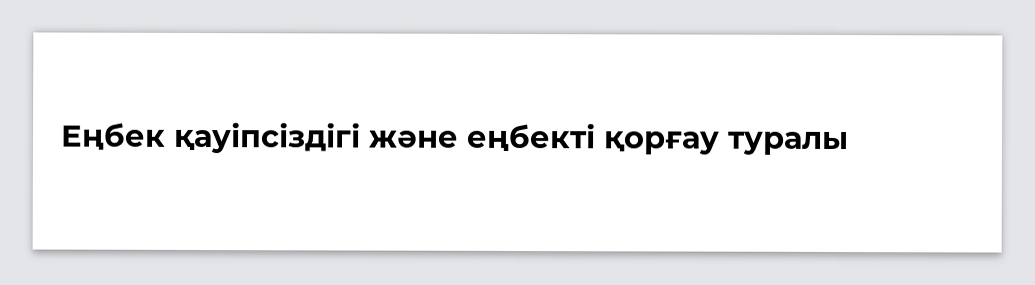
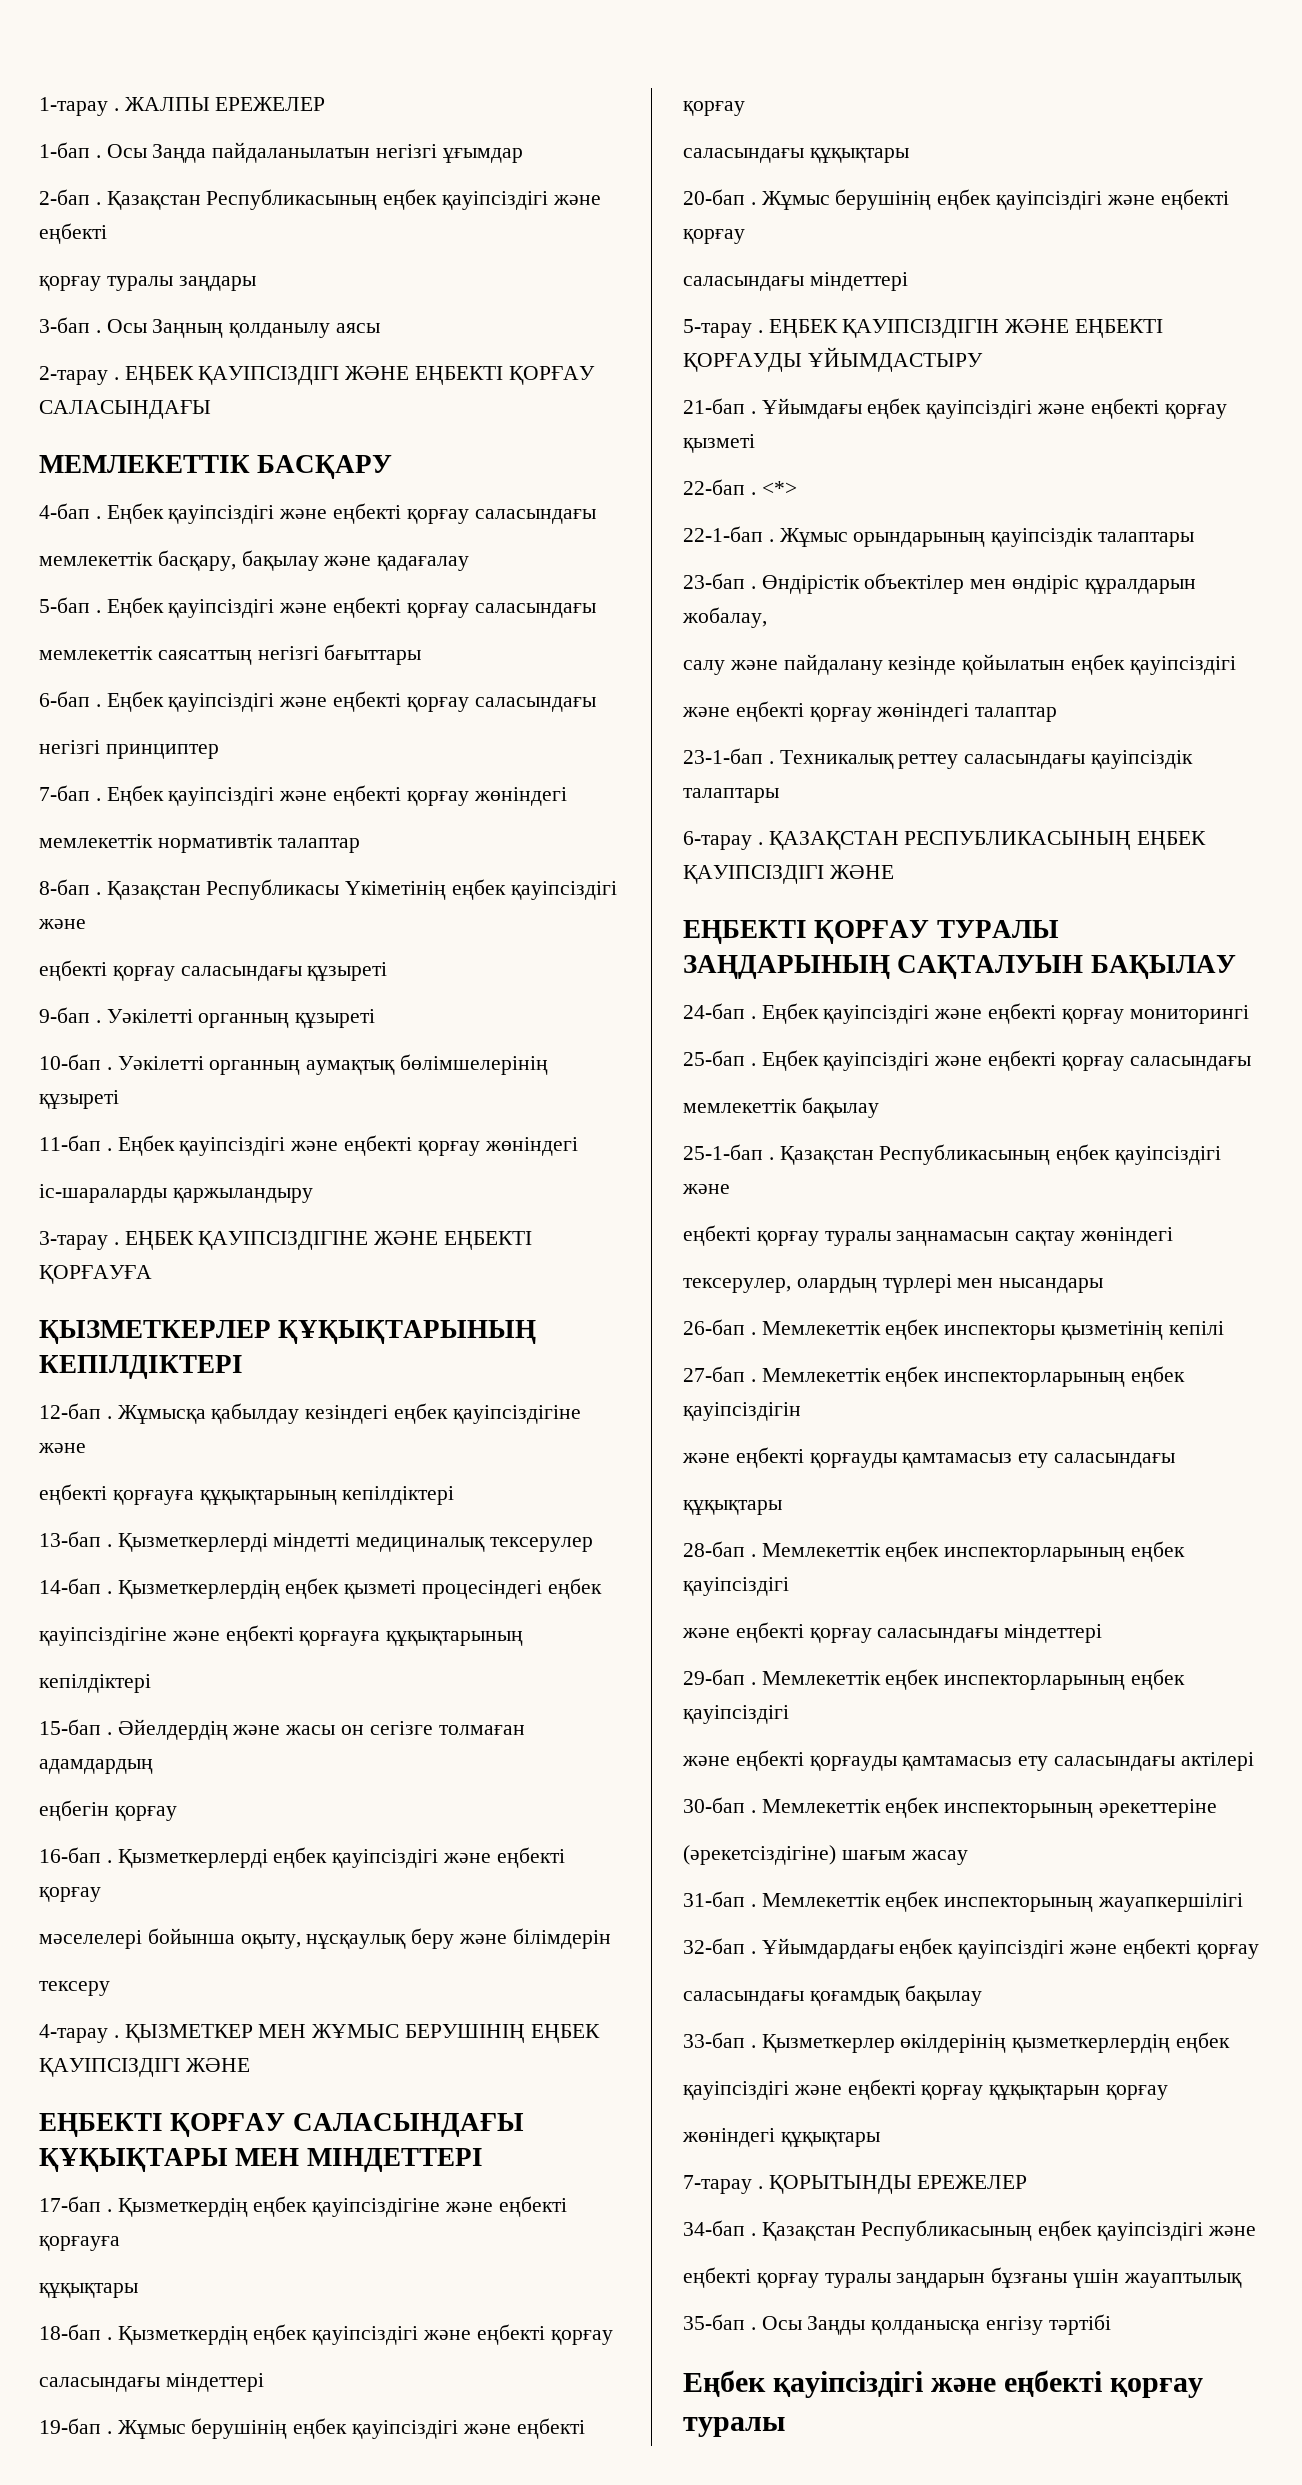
+ 1-тарау . ЖАЛПЫ ЕРЕЖЕЛЕР
+ 1-бап . Осы Заңда пайдаланылатын негiзгi ұғымдар
+ 2-бап . Қазақстан Республикасының еңбек қауіпсіздігі және еңбекті
+ қорғау туралы заңдары
+ 3-бап . Осы Заңның қолданылу аясы
+ 2-тарау . ЕҢБЕК ҚАУІПСІЗДІГІ ЖӘНЕ ЕҢБЕКТI ҚОРҒАУ САЛАСЫНДАҒЫ
+ МЕМЛЕКЕТТІК БАСҚАРУ
+ 4-бап . Еңбек қауiпсiздiгi және еңбектi қорғау саласындағы
+ мемлекеттiк басқару, бақылау және қадағалау
+ 5-бап . Еңбек қауіпсіздігі және еңбекті қорғау саласындағы
+ мемлекеттік саясаттың негізгі бағыттары
+ 6-бап . Еңбек қауіпсіздігі және еңбекті қорғау саласындағы
+ негізгі принциптер
+ 7-бап . Еңбек қауіпсіздігі және еңбекті қорғау жөніндегі
+ мемлекеттiк нормативтiк талаптар
+ 8-бап . Қазақстан Республикасы Үкіметінің еңбек қауіпсіздігі және
+ еңбекті қорғау саласындағы құзыреті
+ 9-бап . Уәкілетті органның құзыреті
+ 10-бaп . Уәкілетті органның аумақтық бөлімшелерінің құзыретi
+ 11-бап . Еңбек қауіпсіздігі және еңбекті қорғау жөніндегi
+ іс-шараларды қаржыландыру
+ 3-тарау . ЕҢБЕК ҚАУIПСIЗДIГІНЕ ЖӘНЕ ЕҢБЕКТI ҚОРҒАУҒА
+ ҚЫЗМЕТКЕРЛЕР ҚҰҚЫҚТАРЫНЫҢ КЕПIЛДIКТЕРI
+ 12-бап . Жұмысқа қабылдау кезiндегі еңбек қауiпсіздiгіне және
+ еңбекті қорғауға құқықтарының кепілдіктерi
+ 13-бап . Қызметкерлерді мiндеттi медициналық тексерулер
+ 14-бап . Қызметкерлердің еңбек қызметi процесiндегі еңбек
+ қауіпсіздігіне және еңбекті қорғауға құқықтарының
+ кепілдiктерi
+ 15-бап . Әйелдердiң және жасы он сегізге толмаған адамдардың
+ еңбегін қорғау
+ 16-бап . Қызметкерлердi еңбек қауiпсiздігі және еңбектi қорғау
+ мәселелері бойынша оқыту, нұсқаулық беру және білiмдерiн
+ тексеру
+ 4-тарау . ҚЫЗМЕТКЕР МЕН ЖҰМЫС БЕРУШІНІҢ ЕҢБЕК ҚАУIПСIЗДIГI ЖӘНЕ
+ ЕҢБЕКТІ ҚOPҒAУ САЛАСЫНДАҒЫ ҚҰҚЫҚТАРЫ МЕН МIНДЕТТЕРI
+ 17-бап . Қызметкердiң еңбек қауіпсіздiгіне және еңбекті қорғауға
+ құқықтары
+ 18-бап . Қызметкердің еңбек қауіпсіздігі және еңбекті қорғау
+ саласындағы міндеттерi
+ 19-бап . Жұмыс берушінің еңбек қауіпсіздігі және еңбекті қорғау
+ саласындағы құқықтары
+ 20-бап . Жұмыс берушінің еңбек қауіпсіздігі және еңбекті қорғау
+ саласындағы міндеттері
+ 5-тарау . ЕҢБЕК ҚАУIПСIЗДIГIН ЖӘНЕ ЕҢБЕКТI ҚОРҒАУДЫ ҰЙЫМДАСТЫРУ
+ 21-бап . Ұйымдағы еңбек қауiпсiздiгi және еңбекті қорғау қызметі
+ 22-бап . <*>
+ 22-1-бап . Жұмыс орындарының қауiпсiздiк талаптары
+ 23-бап . Өндiрiстiк объектiлер мен өндiріс құралдарын жобалау,
+ салу және пайдалану кезiнде қойылатын еңбек қауiпсiздiгi
+ және еңбектi қорғау жөніндегі талаптар
+ 23-1-бап . Техникалық реттеу саласындағы қауiпсiздiк талаптары
+ 6-тарау . ҚАЗАҚСТАН РЕСПУБЛИКАСЫНЫҢ ЕҢБЕК ҚАУІПСIЗДІГI ЖӘНЕ
+ ЕҢБЕКТІ ҚОРҒАУ ТУРАЛЫ ЗАҢДАРЫНЫҢ САҚТАЛУЫН БАҚЫЛАУ
+ 24-бап . Еңбек қауіпсіздігі және еңбекті қорғау мониторингі
+ 25-бап . Еңбек қауiпсiздiгi және еңбектi қорғау саласындағы
+ мемлекеттiк бақылау
+ 25-1-бап . Қазақстан Республикасының еңбек қауiпсiздiгi және
+ еңбектi қорғау туралы заңнамасын сақтау жөнiндегi
+ тексерулер, олардың түрлерi мен нысандары
+ 26-бап . Мемлекеттiк еңбек инспекторы қызметiнiң кепiлi
+ 27-бап . Мемлекеттiк еңбек инспекторларының еңбек қауiпсiздiгiн
+ және еңбектi қорғауды қамтамасыз ету саласындағы
+ құқықтары
+ 28-бап . Мемлекеттiк еңбек инспекторларының еңбек қауiпсiздiгi
+ және еңбектi қорғау саласындағы мiндеттерi
+ 29-бап . Мемлекеттiк еңбек инспекторларының еңбек қауiпсiздiгi
+ және еңбектi қорғауды қамтамасыз ету саласындағы aктiлерi
+ 30-бап . Мемлекеттiк еңбек инспекторының әрекеттерiне
+ (әрекетсiздiгiне) шағым жасау
+ 31-бап . Мемлекеттiк еңбек инспекторының жауапкершiлiгi
+ 32-бап . Ұйымдардағы еңбек қауiпсiздiгi және еңбектi қорғау
+ саласындағы қоғамдық бақылау
+ 33-бап . Қызметкерлер өкiлдерiнiң қызметкерлердiң еңбек
+ қауiпсiздiгi және еңбектi қорғау құқықтарын қорғау
+ жөнiндегi құқықтары
+ 7-тарау . ҚОРЫТЫНДЫ ЕРЕЖЕЛЕР
+ 34-бап . Қазақстан Республикасының еңбек қауiпсiздiгi және
+ еңбектi қорғау туралы заңдарын бұзғаны үшiн жауаптылық
+ 35-бап . Осы Заңды қолданысқа енгiзу тәртiбi

